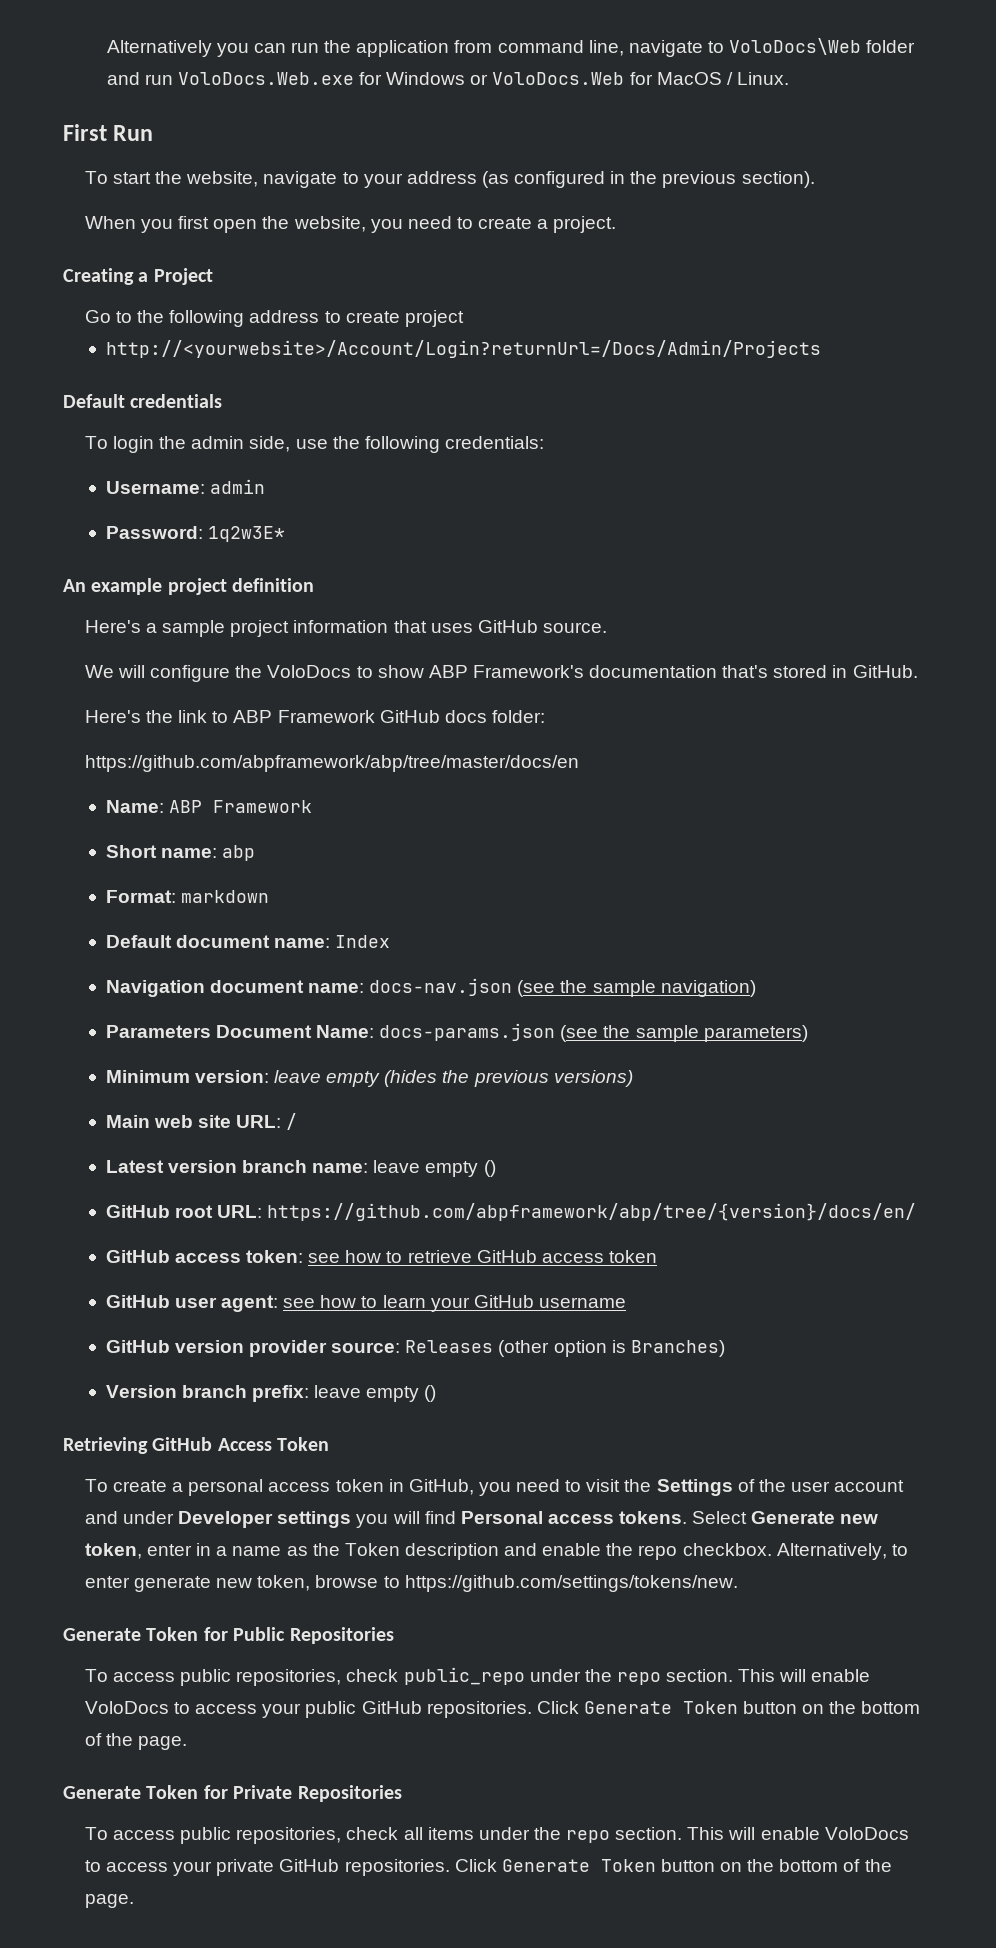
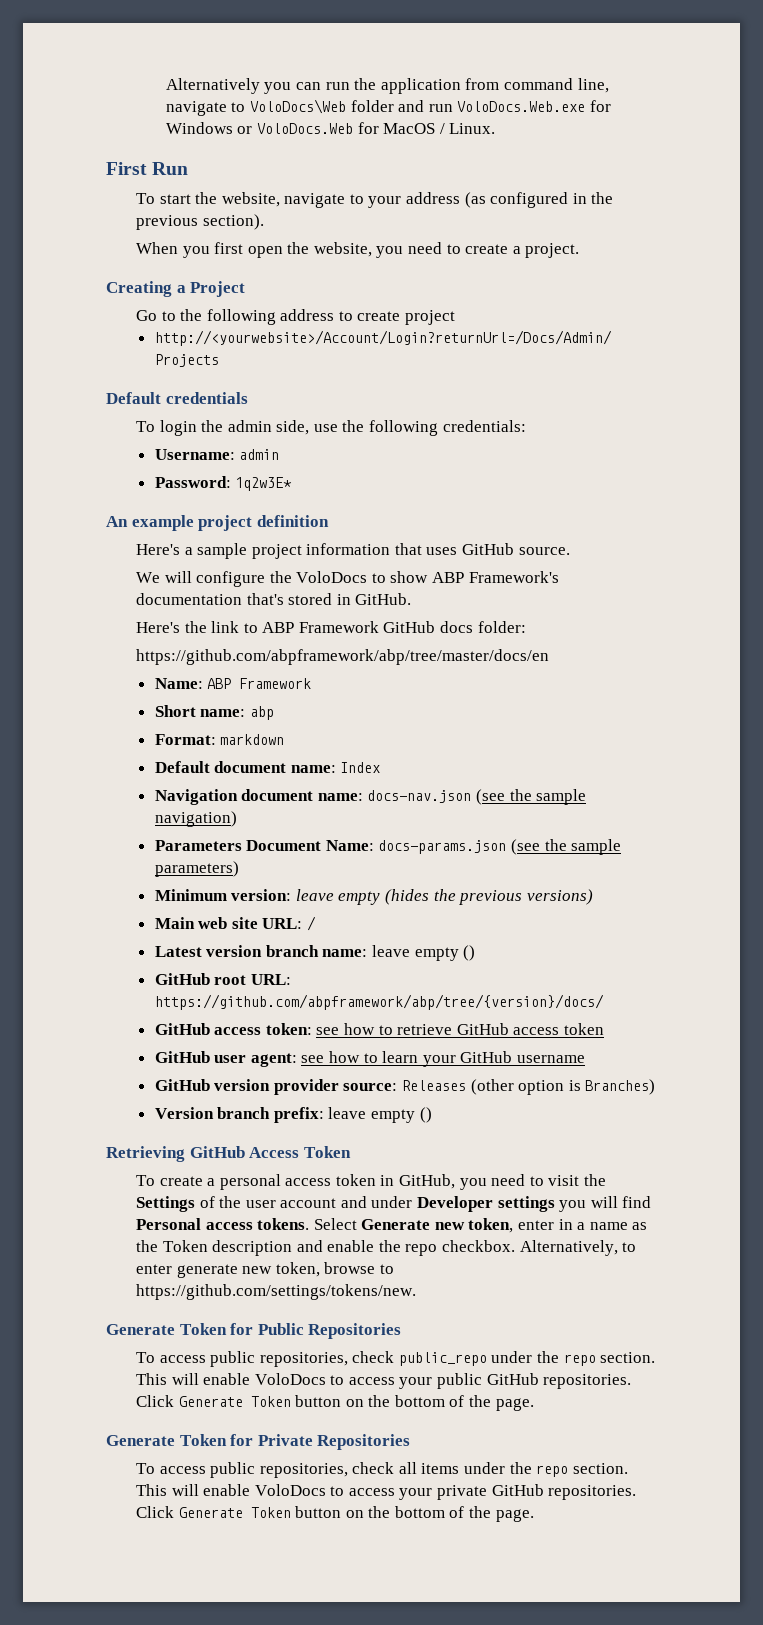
- GitHub root URL: https://github.com/abpframework/abp/tree/{version}/docs/en/
+ GitHub root URL: https://github.com/abpframework/abp/tree/{version}/docs/

